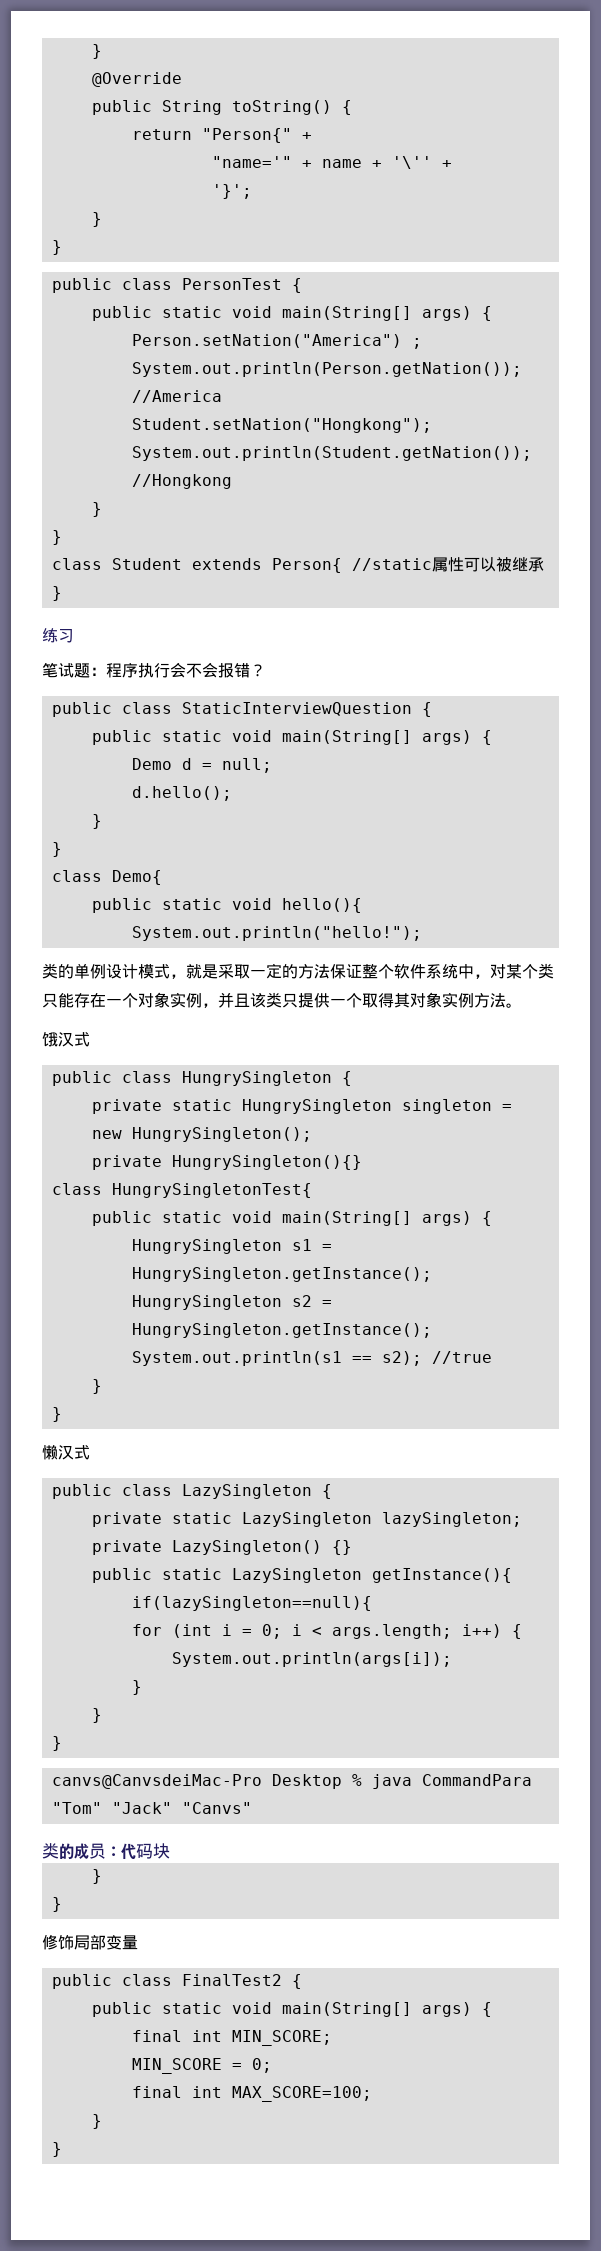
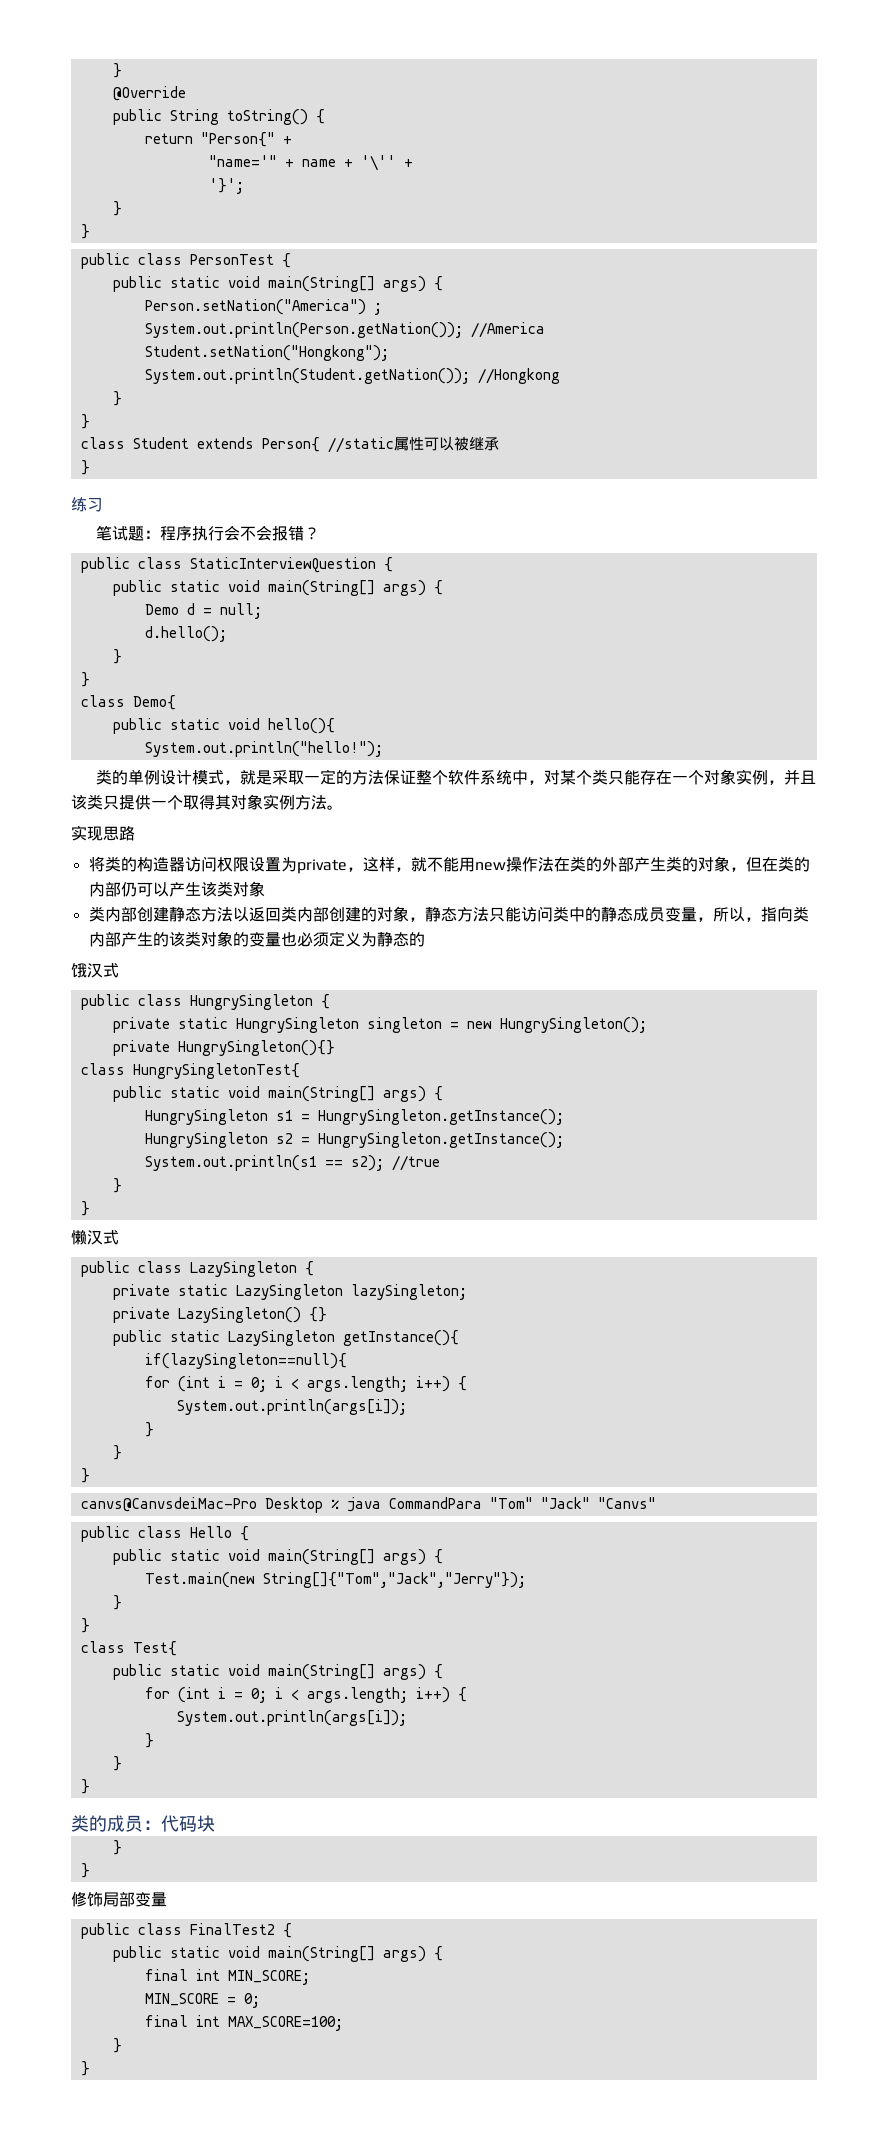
+ 实现思路
+ 将类的构造器访问权限设置为private，这样，就不能用new操作法在类的外部产生类的对象，但在类的内部仍可以产生该类对象
+ 类内部创建静态方法以返回类内部创建的对象，静态方法只能访问类中的静态成员变量，所以，指向类内部产生的该类对象的变量也必须定义为静态的
+ public class Hello {
+ public static void main(String[] args) {
+ Test.main(new String[]{"Tom","Jack","Jerry"});
+ }
+ }
+ class Test{
+ public static void main(String[] args) {
+ for (int i = 0; i < args.length; i++) {
+ System.out.println(args[i]);
+ }
+ }
+ }

